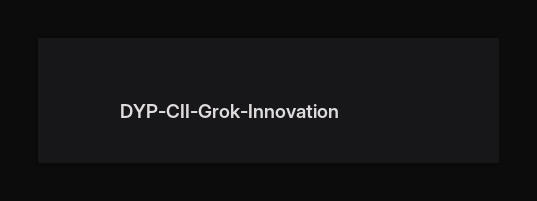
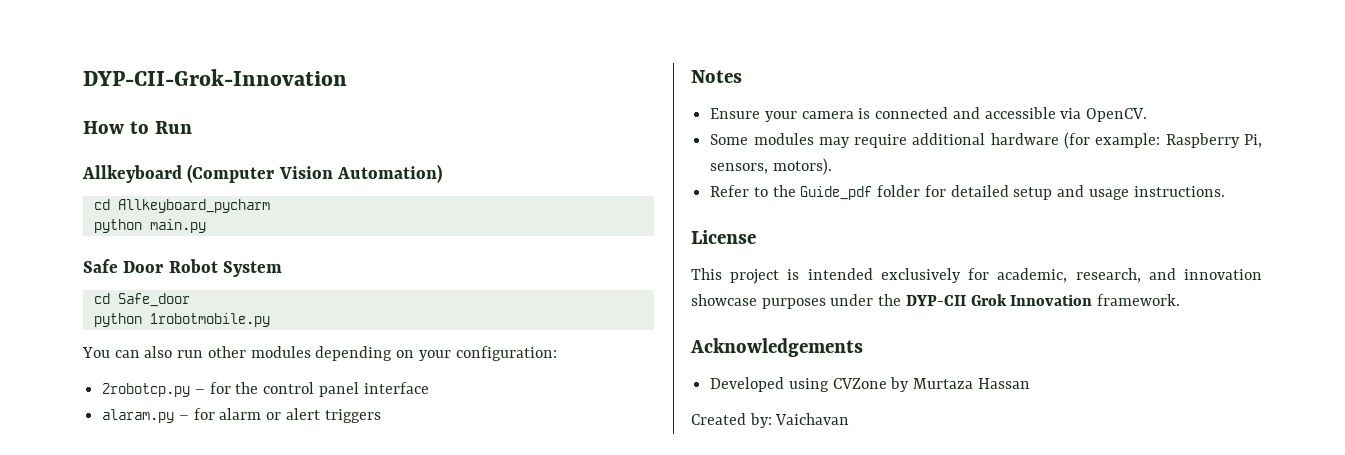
+ How to Run
+ Allkeyboard (Computer Vision Automation)
+ cd Allkeyboard_pycharm
+ python main.py
+ Safe Door Robot System
+ cd Safe_door
+ python 1robotmobile.py
+ You can also run other modules depending on your configuration:
+ 2robotcp.py – for the control panel interface
+ alaram.py – for alarm or alert triggers
+ Notes
+ Ensure your camera is connected and accessible via OpenCV.
+ Some modules may require additional hardware (for example: Raspberry Pi, sensors, motors).
+ Refer to the Guide_pdf folder for detailed setup and usage instructions.
+ License
+ This project is intended exclusively for academic, research, and innovation showcase purposes under the DYP-CII Grok Innovation framework.
+ Acknowledgements
+ Developed using CVZone by Murtaza Hassan
+ Created by: Vaichavan

